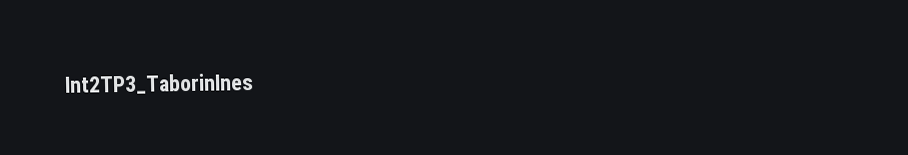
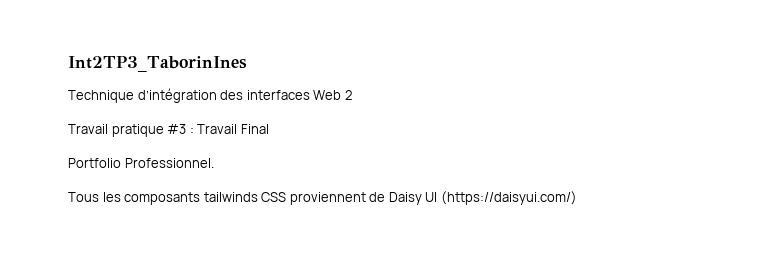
+ Technique d’intégration des interfaces Web 2
+ Travail pratique #3 : Travail Final
+ Portfolio Professionnel.
+ Tous les composants tailwinds CSS proviennent de Daisy UI (https://daisyui.com/)

